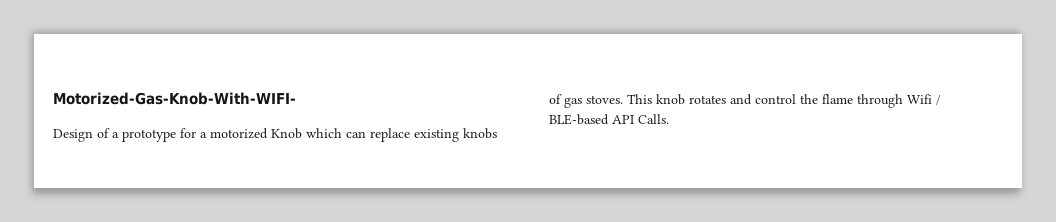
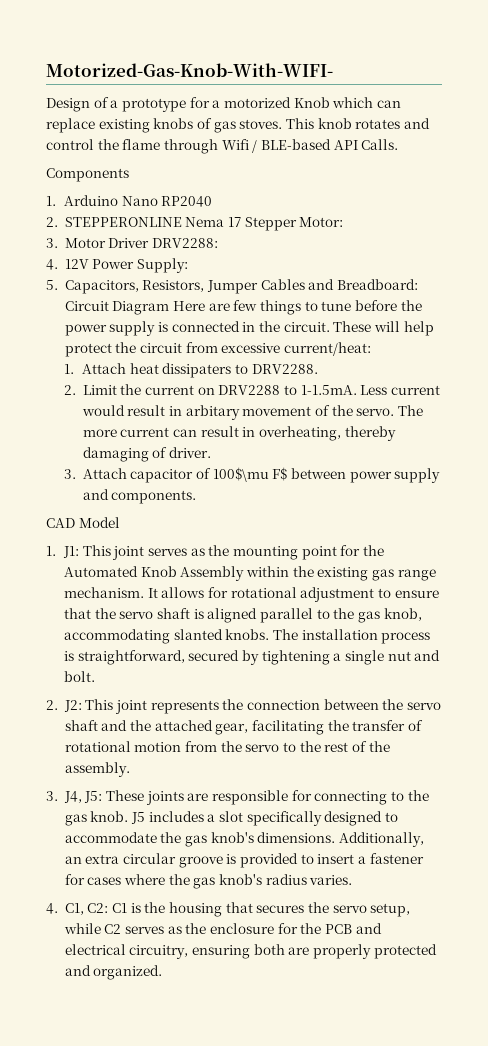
+ Components
+ 1. Arduino Nano RP2040
+ 2. STEPPERONLINE Nema 17 Stepper Motor:
+ 3. Motor Driver DRV2288:
+ 4. 12V Power Supply:
+ 5. Capacitors, Resistors, Jumper Cables and Breadboard: Circuit Diagram Here are few things to tune before the power supply is connected in the circuit. These will help protect the circuit from excessive current/heat:
+ 1. Attach heat dissipaters to DRV2288.
+ 2. Limit the current on DRV2288 to 1-1.5mA. Less current would result in arbitary movement of the servo. The more current can result in overheating, thereby damaging of driver.
+ 3. Attach capacitor of 100$\mu F$ between power supply and components.
+ CAD Model
+ 1. J1: This joint serves as the mounting point for the Automated Knob Assembly within the existing gas range mechanism. It allows for rotational adjustment to ensure that the servo shaft is aligned parallel to the gas knob, accommodating slanted knobs. The installation process is straightforward, secured by tightening a single nut and bolt.
+ 2. J2: This joint represents the connection between the servo shaft and the attached gear, facilitating the transfer of rotational motion from the servo to the rest of the assembly.
+ 3. J4, J5: These joints are responsible for connecting to the gas knob. J5 includes a slot specifically designed to accommodate the gas knob's dimensions. Additionally, an extra circular groove is provided to insert a fastener for cases where the gas knob's radius varies.
+ 4. C1, C2: C1 is the housing that secures the servo setup, while C2 serves as the enclosure for the PCB and electrical circuitry, ensuring both are properly protected and organized.

